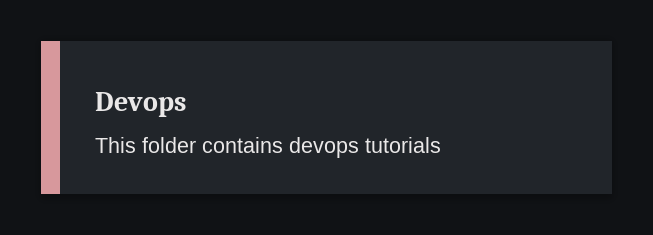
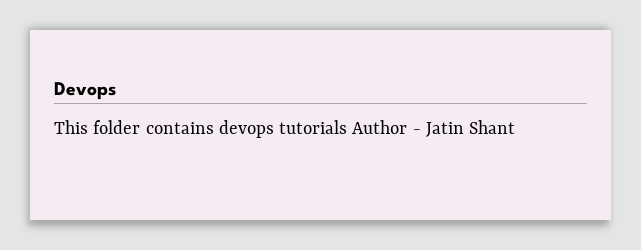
- This folder contains devops tutorials
+ This folder contains devops tutorials Author - Jatin Shant

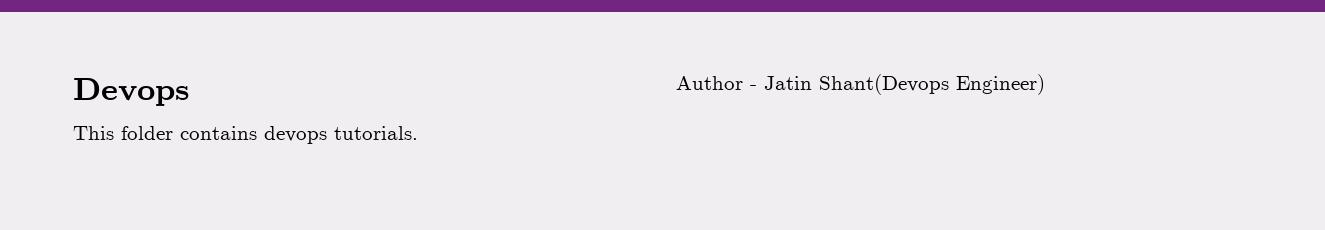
- This folder contains devops tutorials Author - Jatin Shant
+ This folder contains devops tutorials.
+ Author - Jatin Shant(Devops Engineer)

